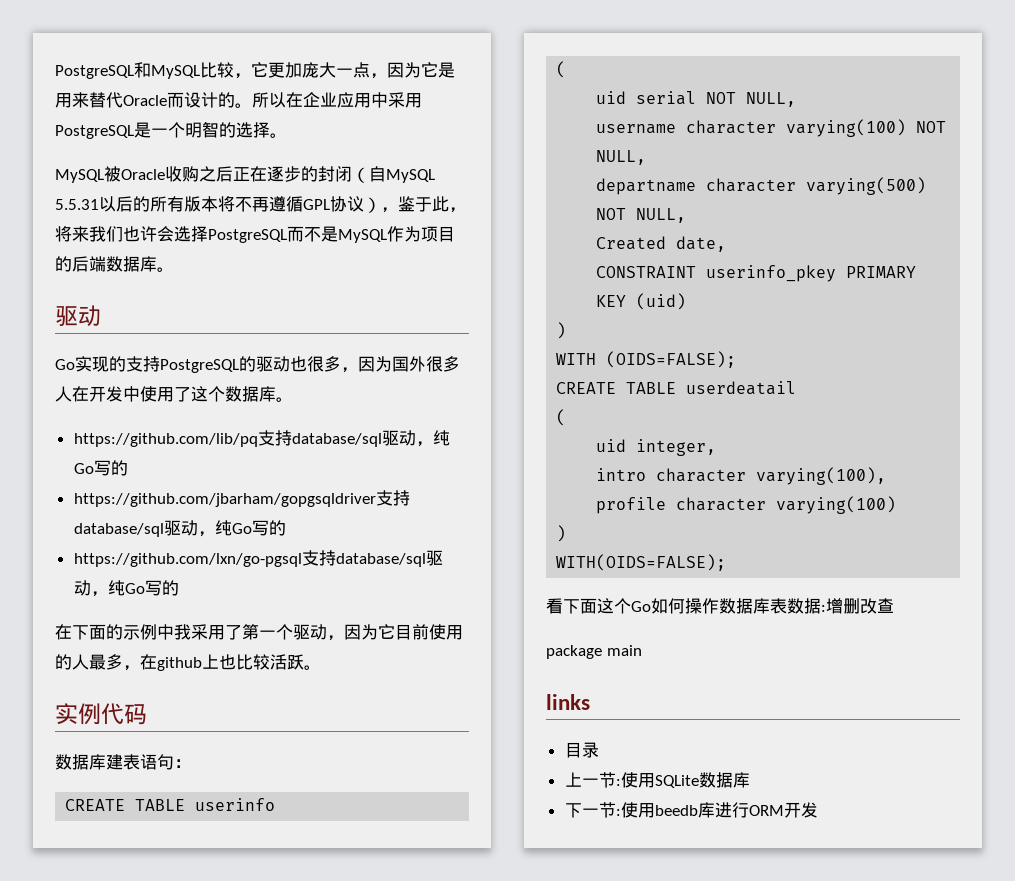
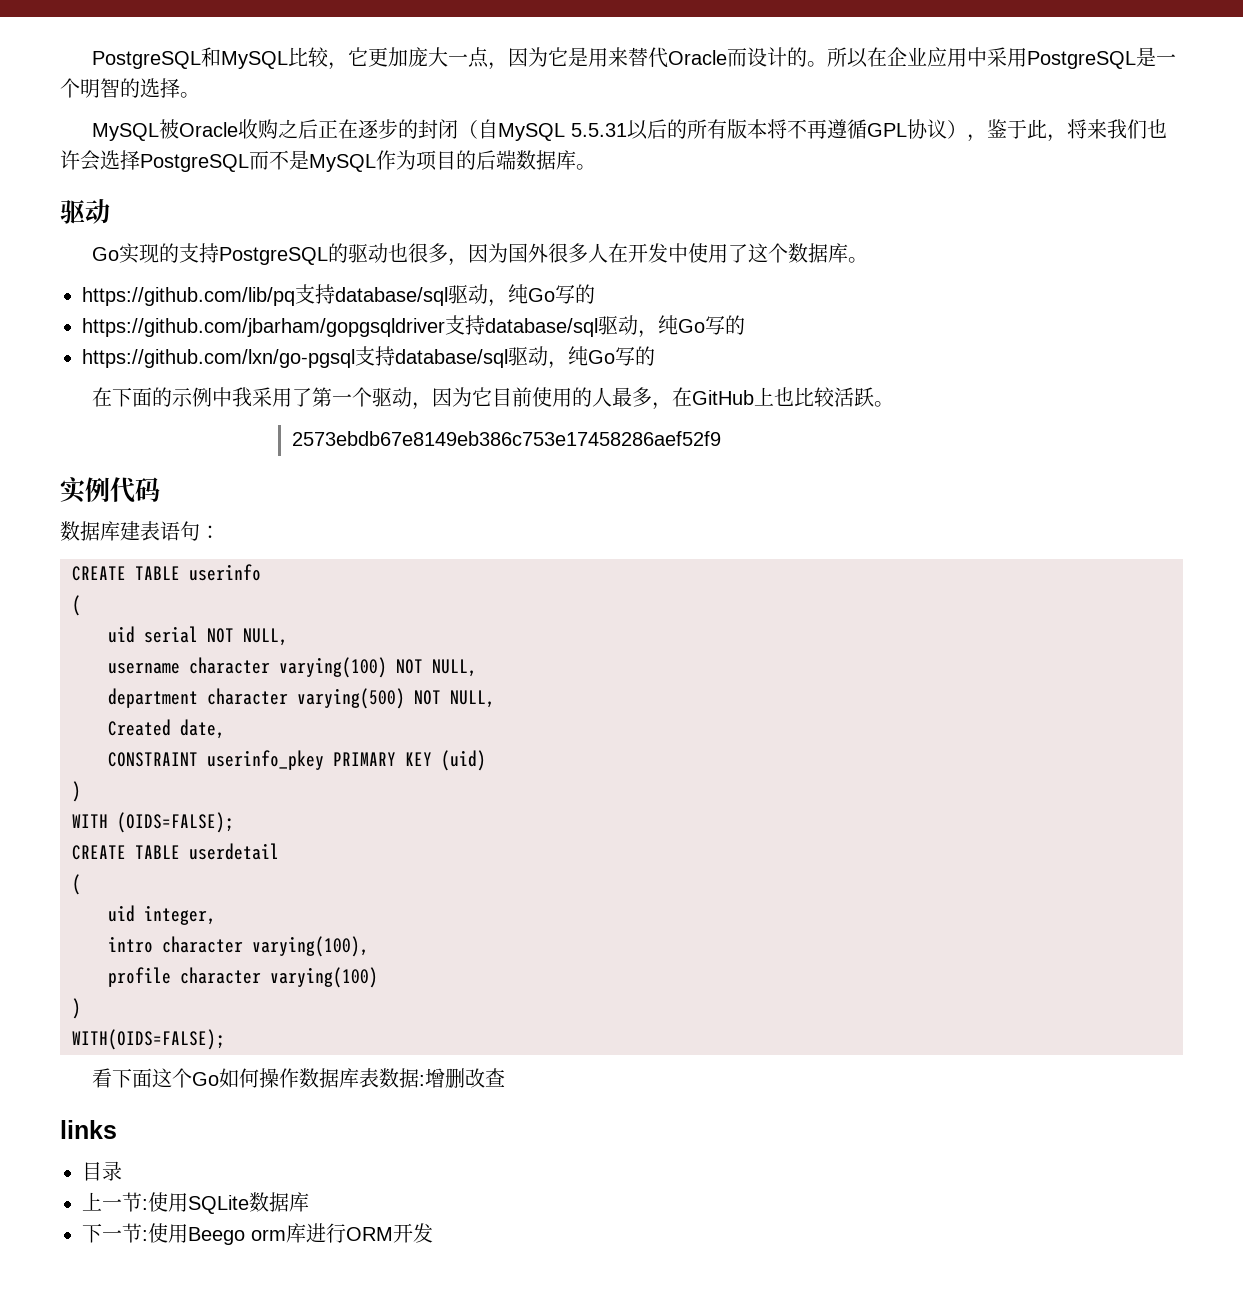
- 在下面的示例中我采用了第一个驱动，因为它目前使用的人最多，在github上也比较活跃。
+ 在下面的示例中我采用了第一个驱动，因为它目前使用的人最多，在GitHub上也比较活跃。
+ 2573ebdb67e8149eb386c753e17458286aef52f9
- departname character varying(500) NOT NULL,
+ department character varying(500) NOT NULL,
- CREATE TABLE userdeatail
+ CREATE TABLE userdetail
- package main
- 下一节:使用beedb库进行ORM开发
+ 下一节:使用Beego orm库进行ORM开发

